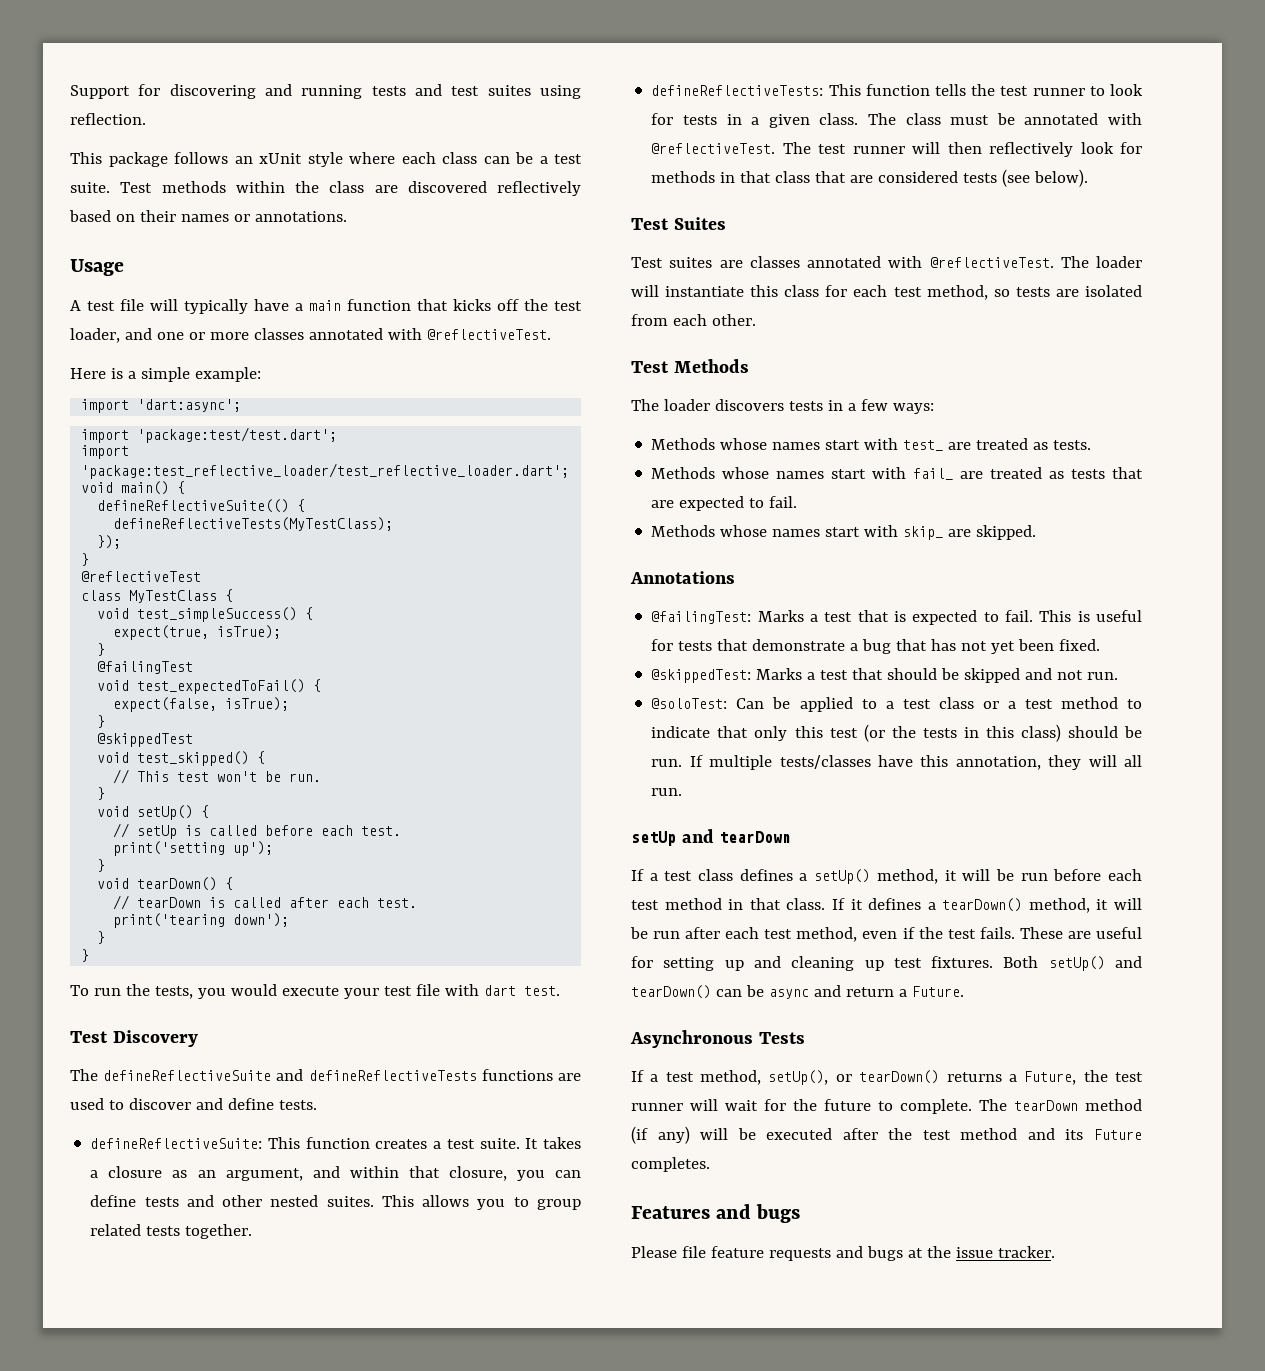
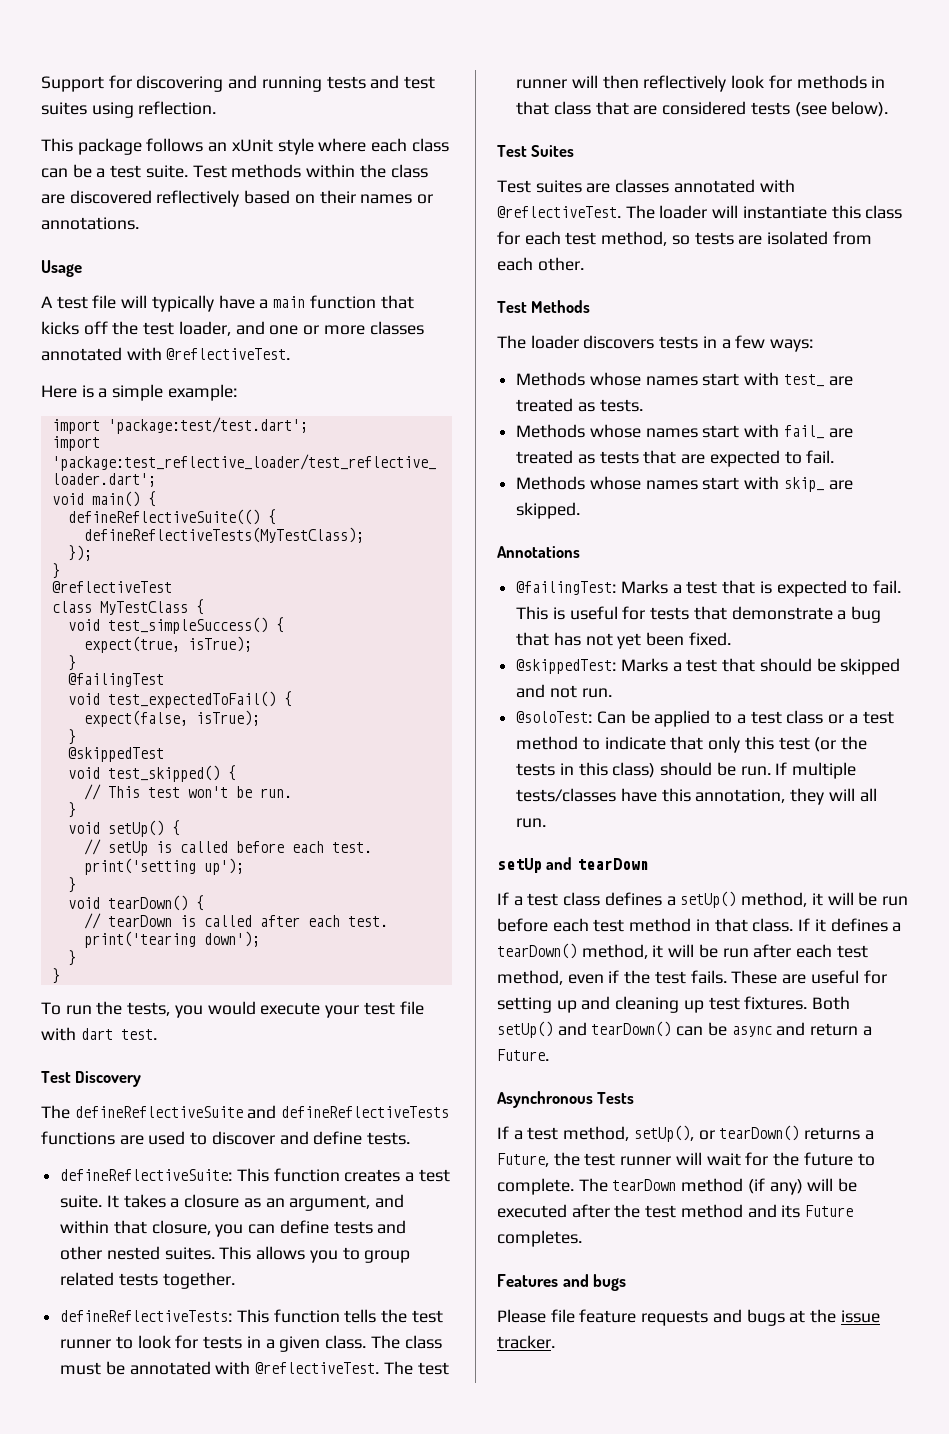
- import 'dart:async';

